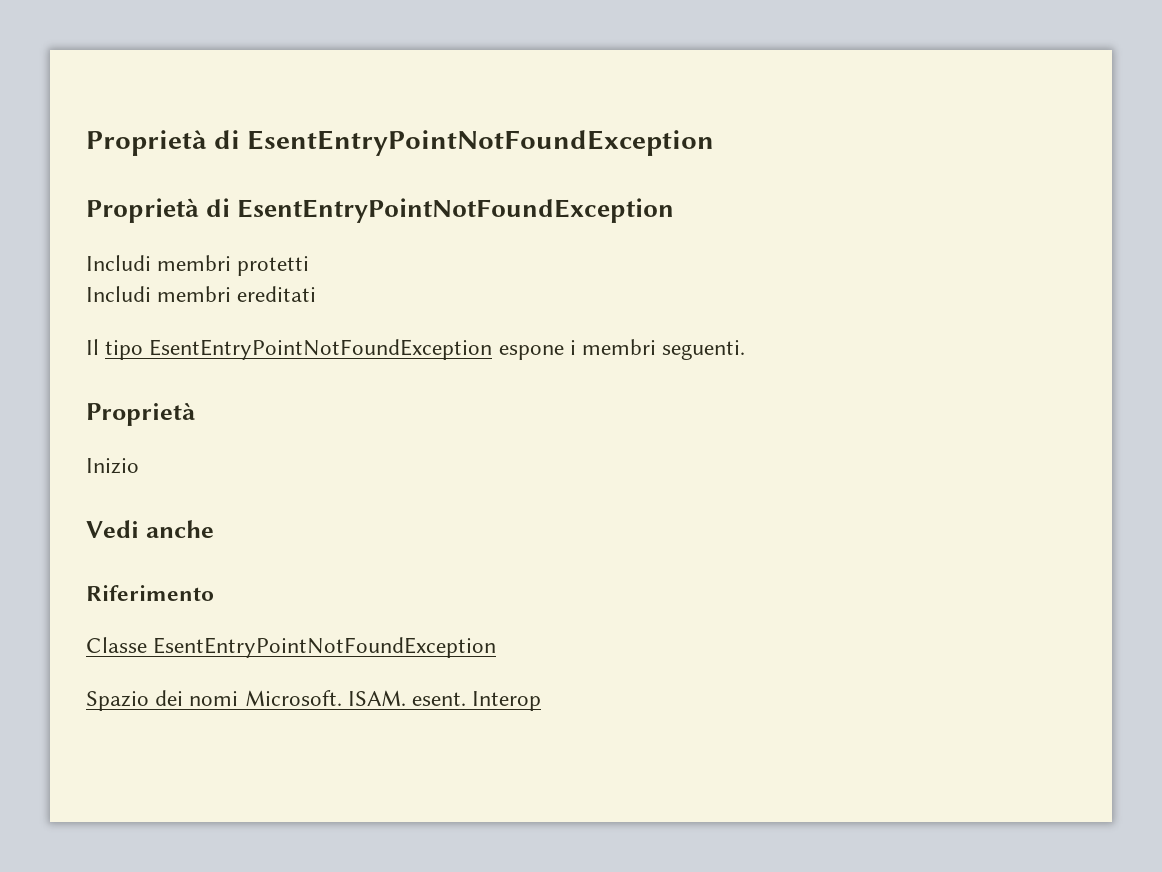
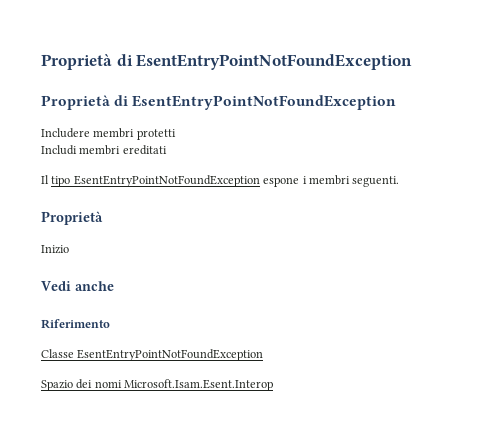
- Includi membri protetti
+ Includere membri protetti
- Spazio dei nomi Microsoft. ISAM. esent. Interop
+ Spazio dei nomi Microsoft.Isam.Esent.Interop

